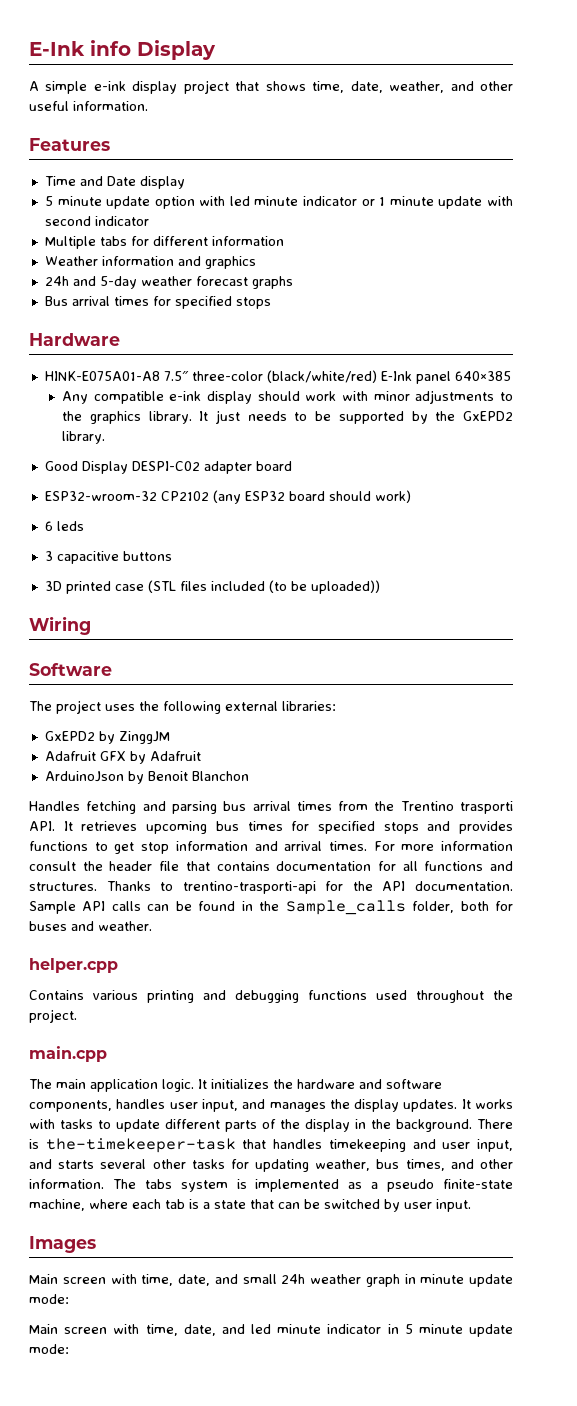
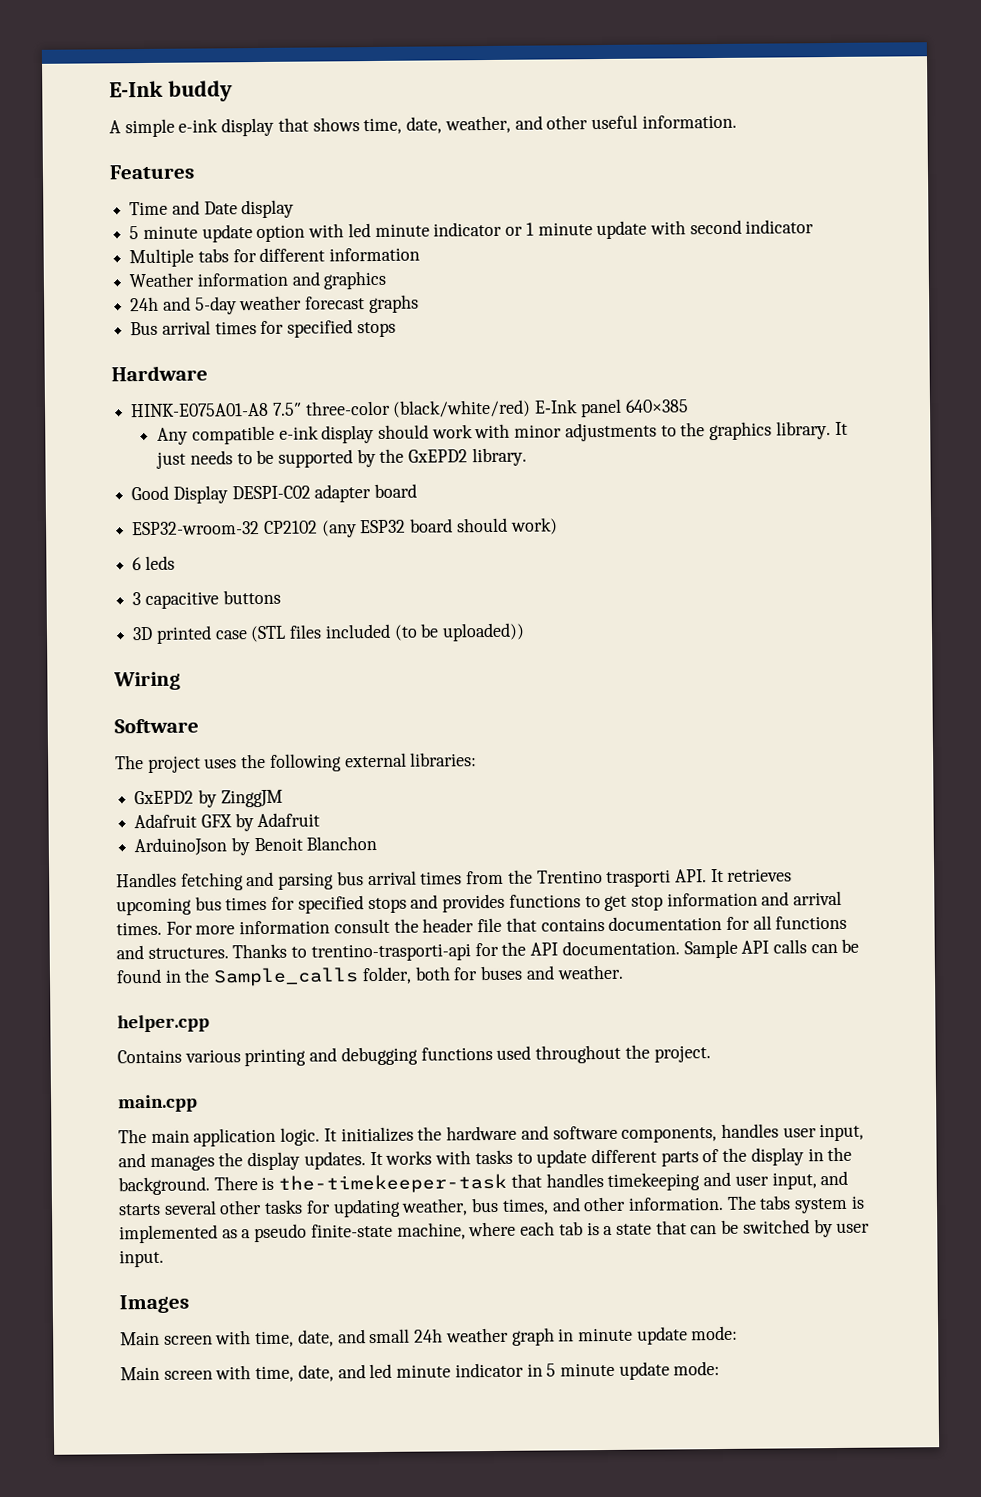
- E-Ink info Display
+ E-Ink buddy
- A simple e-ink display project that shows time, date, weather, and other useful information.
+ A simple e-ink display that shows time, date, weather, and other useful information.

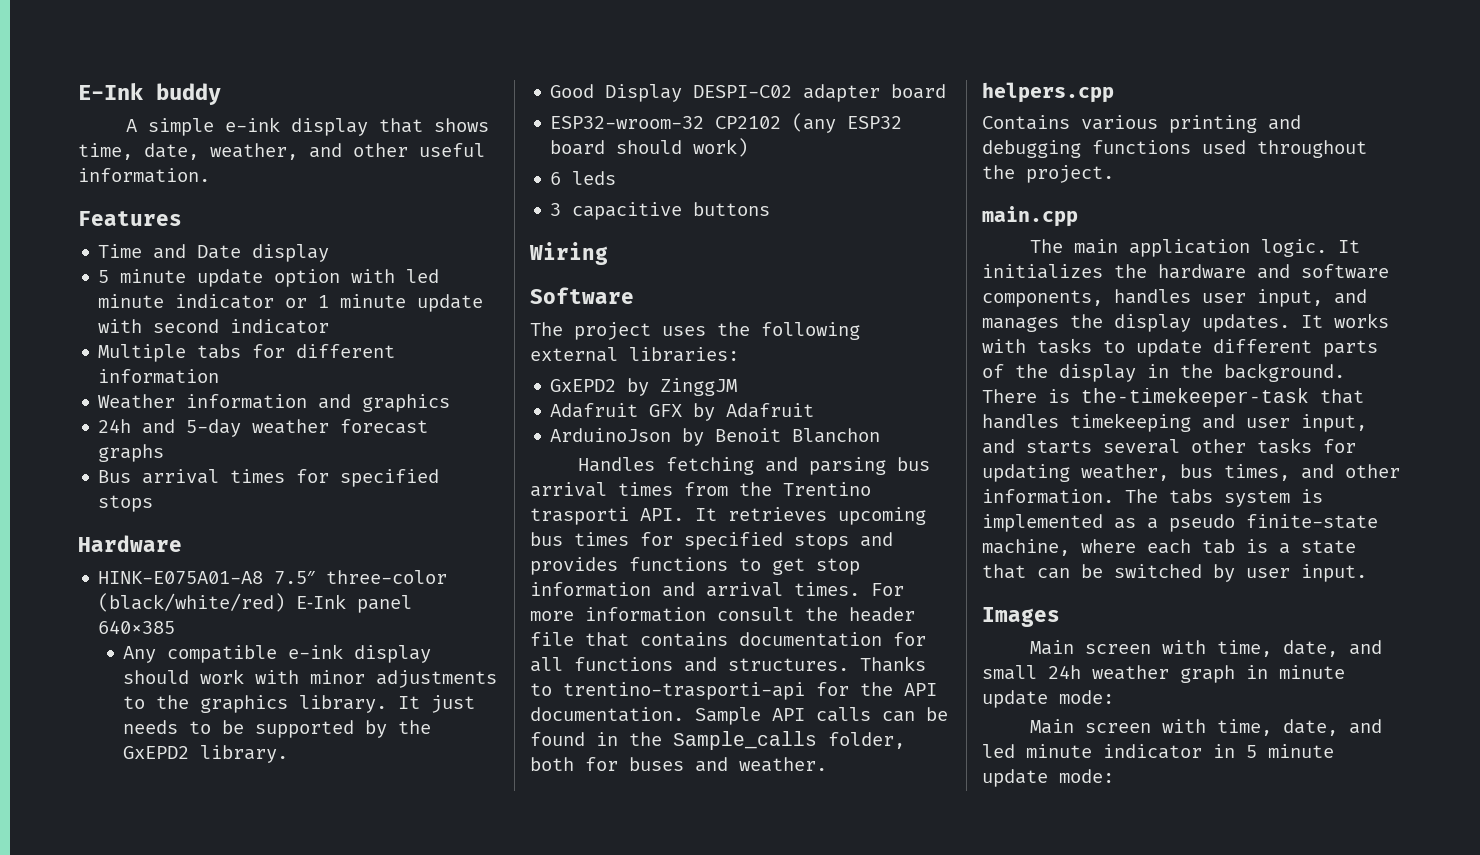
- 3D printed case (STL files included (to be uploaded))
- helper.cpp
+ helpers.cpp

